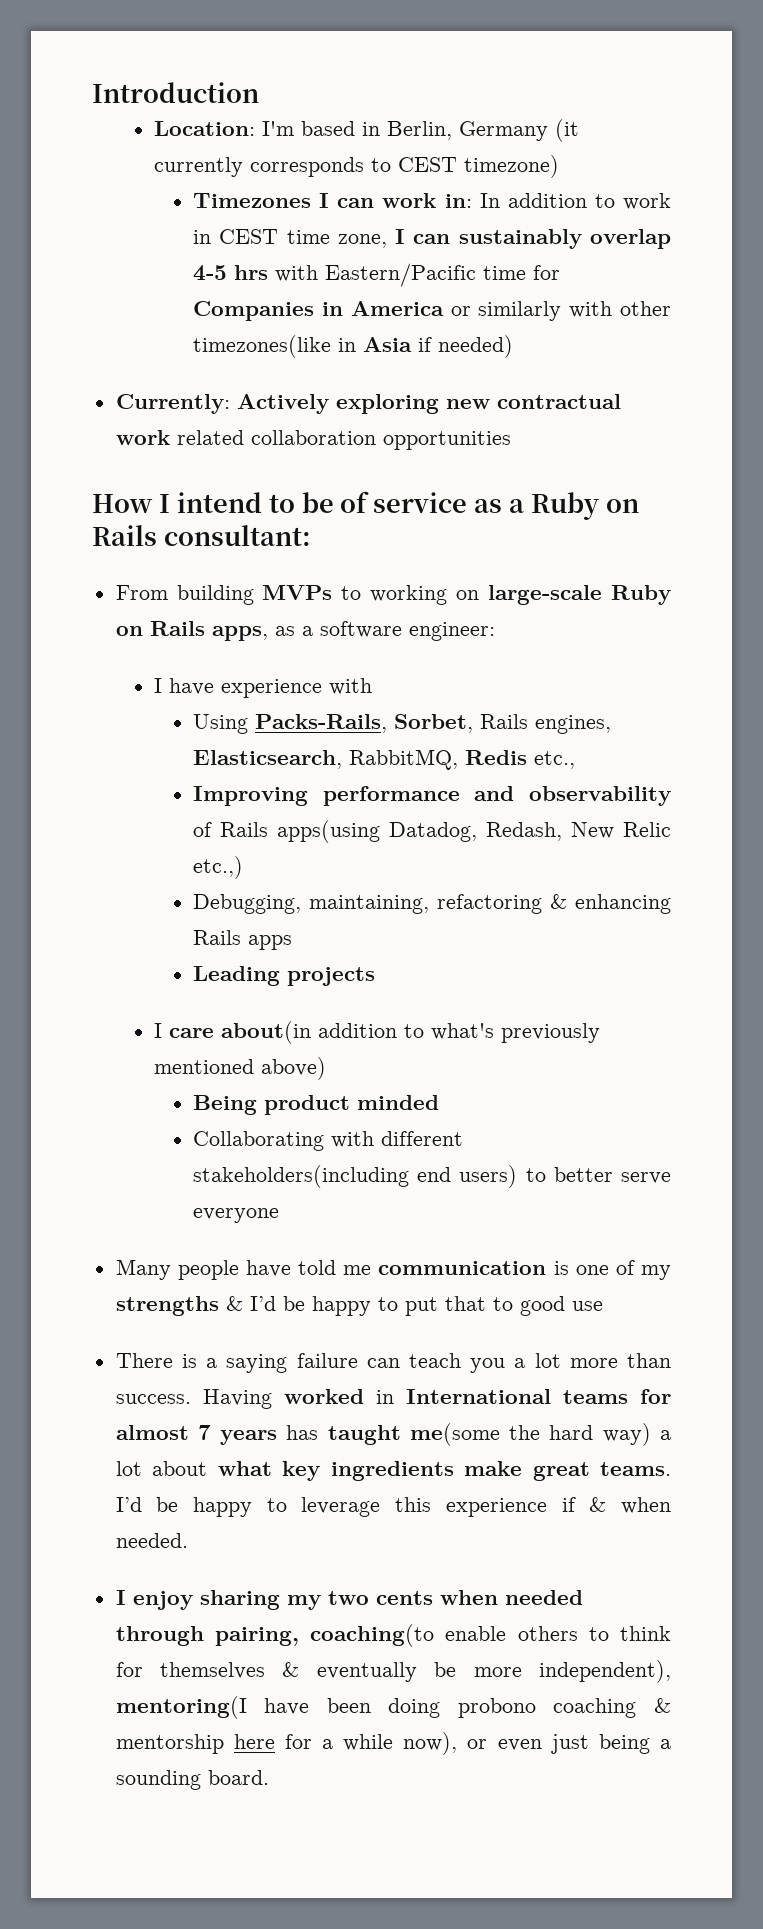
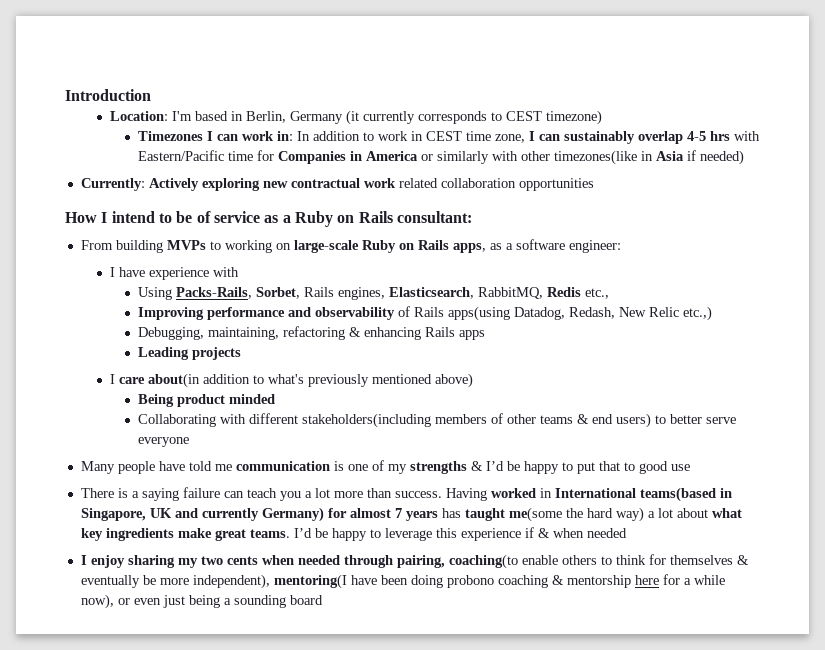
- Collaborating with different stakeholders(including end users) to better serve everyone
+ Collaborating with different stakeholders(including members of other teams & end users) to better serve everyone
- Having worked in International teams for almost 7 years has taught me(some the hard way) a lot about what key ingredients make great teams.
+ Having worked in International teams(based in Singapore, UK and currently Germany) for almost 7 years has taught me(some the hard way) a lot about what key ingredients make great teams.
- I’d be happy to leverage this experience if & when needed.
+ I’d be happy to leverage this experience if & when needed
- I enjoy sharing my two cents when needed through pairing, coaching(to enable others to think for themselves & eventually be more independent), mentoring(I have been doing probono coaching & mentorship here for a while now), or even just being a sounding board.
+ I enjoy sharing my two cents when needed through pairing, coaching(to enable others to think for themselves & eventually be more independent), mentoring(I have been doing probono coaching & mentorship here for a while now), or even just being a sounding board

